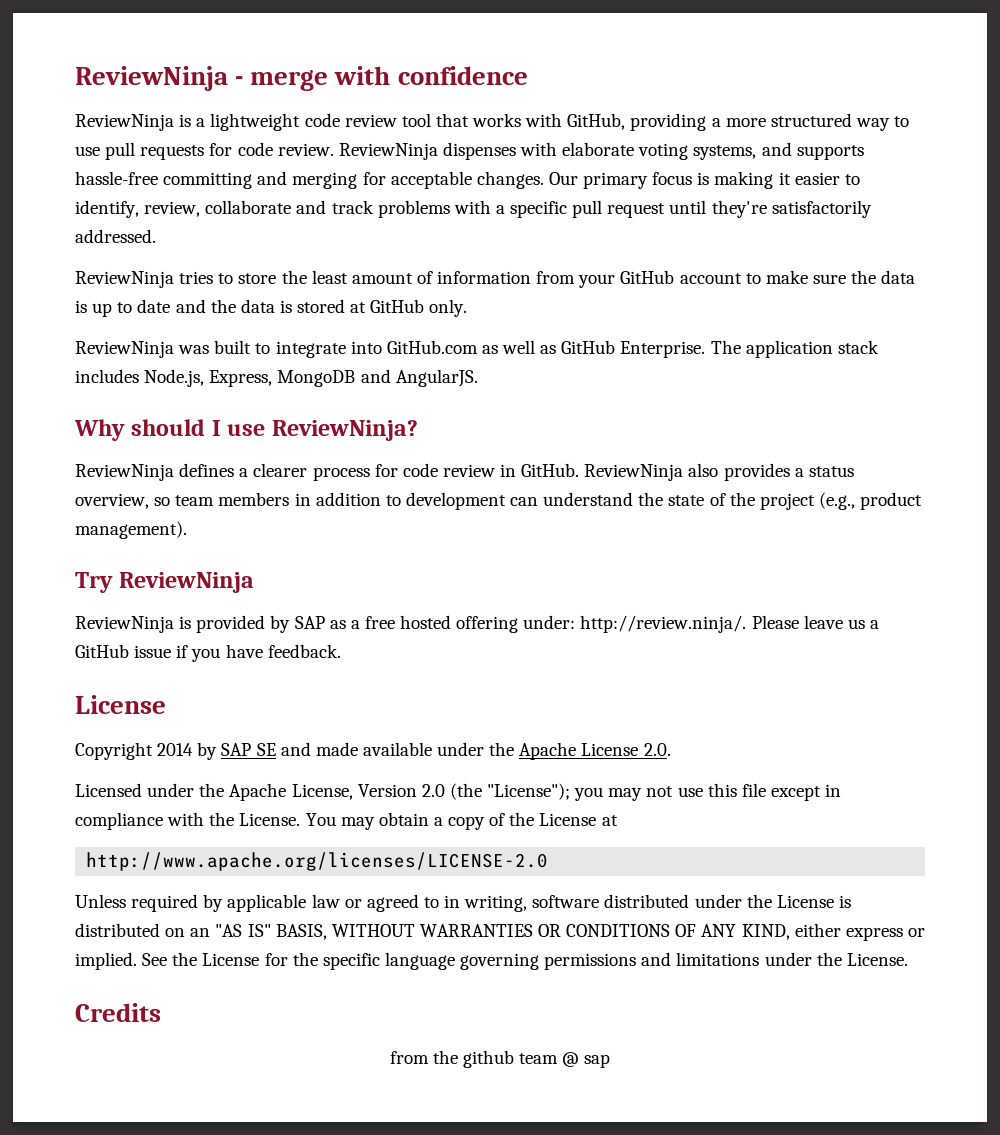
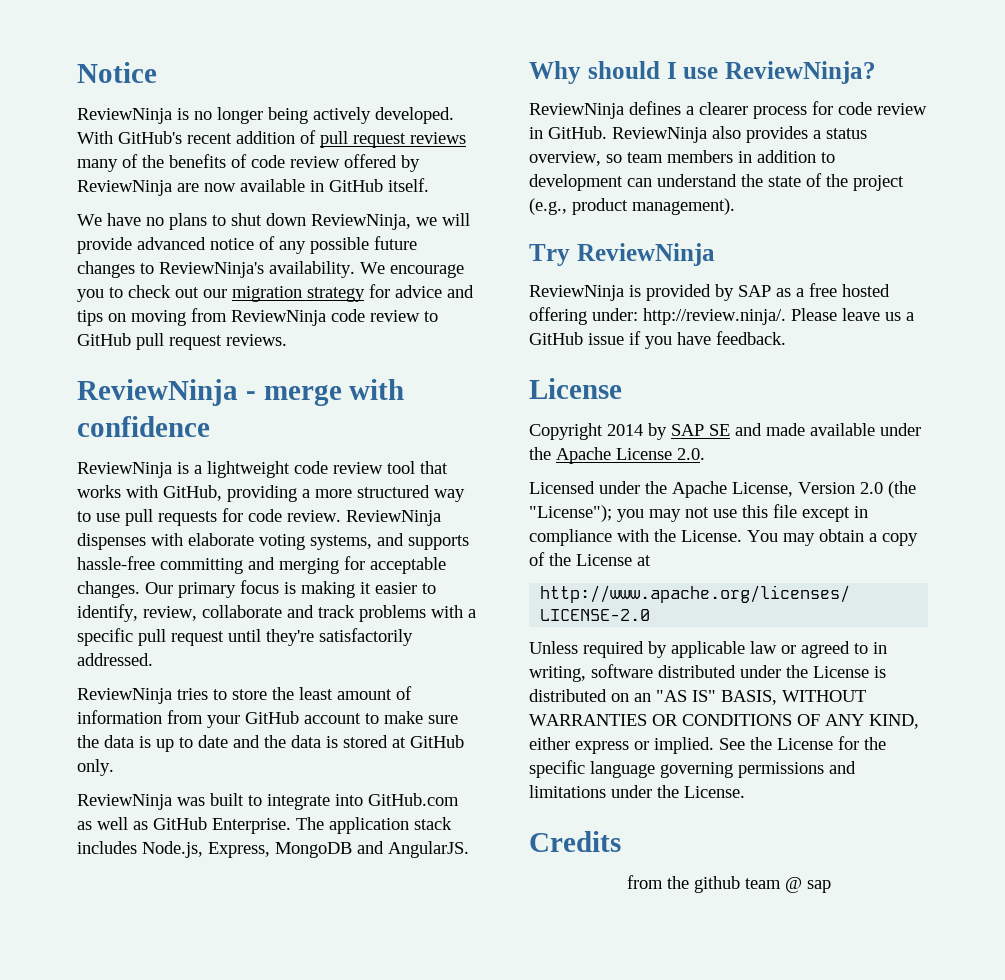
+ Notice
+ ReviewNinja is no longer being actively developed. With GitHub's recent addition of pull request reviews many of the benefits of code review offered by ReviewNinja are now available in GitHub itself.
+ We have no plans to shut down ReviewNinja, we will provide advanced notice of any possible future changes to ReviewNinja's availability. We encourage you to check out our migration strategy for advice and tips on moving from ReviewNinja code review to GitHub pull request reviews.

